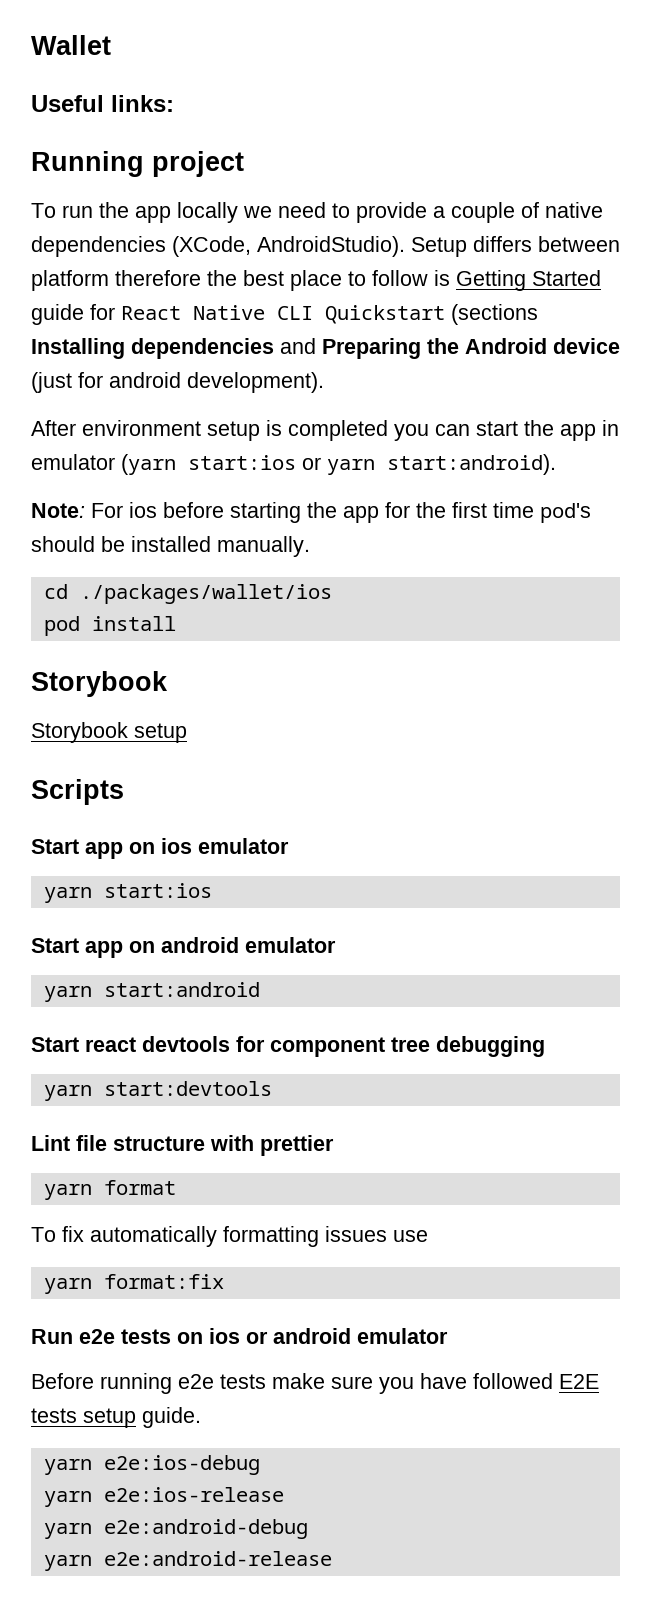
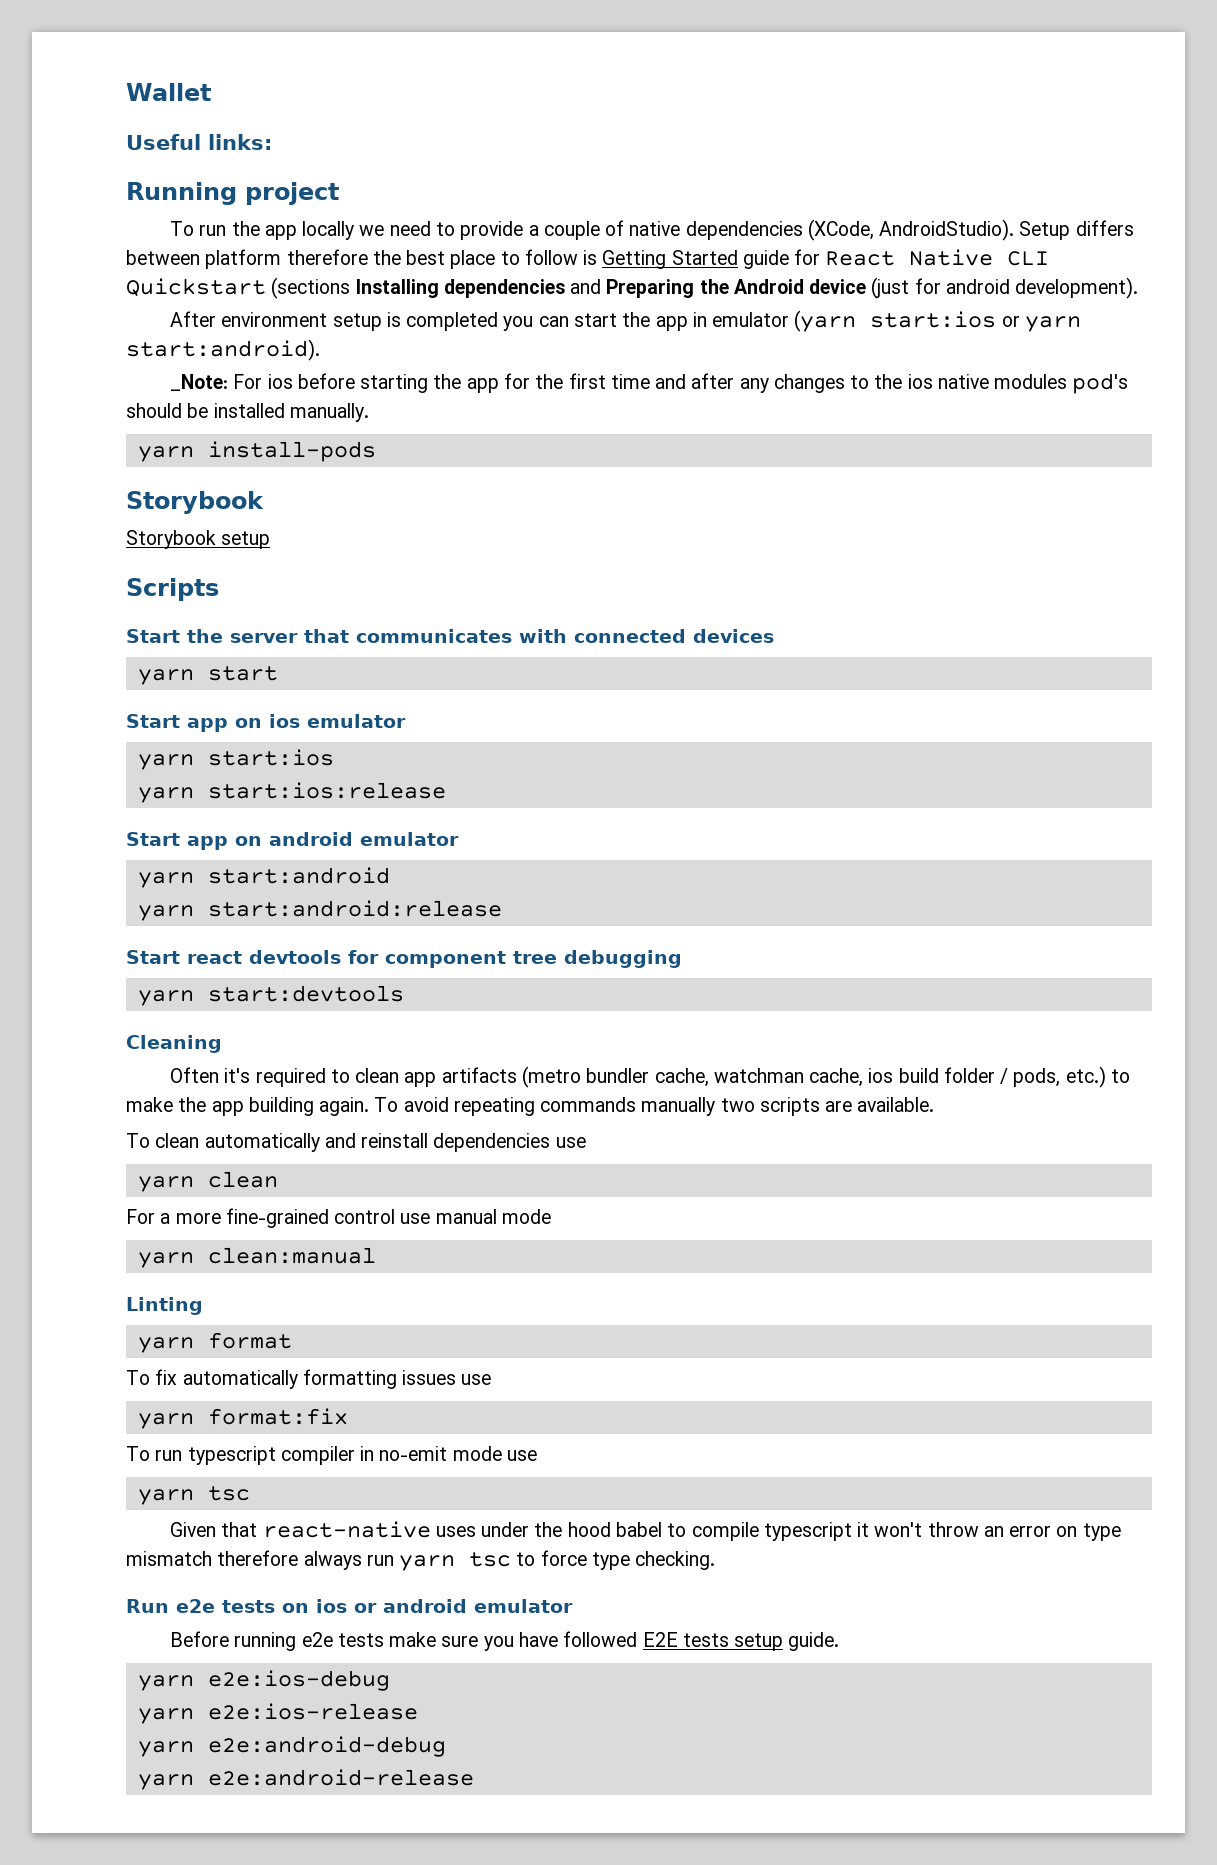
- Note: For ios before starting the app for the first time pod's should be installed manually.
+ _Note: For ios before starting the app for the first time and after any changes to the ios native modules pod's should be installed manually.
- cd ./packages/wallet/ios
- pod install
+ yarn install-pods
+ Start the server that communicates with connected devices
+ yarn start
+ yarn start:ios:release
+ yarn start:android:release
- Lint file structure with prettier
+ Cleaning
+ Often it's required to clean app artifacts (metro bundler cache, watchman cache, ios build folder / pods, etc.) to make the app building again. To avoid repeating commands manually two scripts are available.
+ To clean automatically and reinstall dependencies use
+ yarn clean
+ For a more fine-grained control use manual mode
+ yarn clean:manual
+ Linting
+ To run typescript compiler in no-emit mode use
+ yarn tsc
+ Given that react-native uses under the hood babel to compile typescript it won't throw an error on type mismatch therefore always run yarn tsc to force type checking.

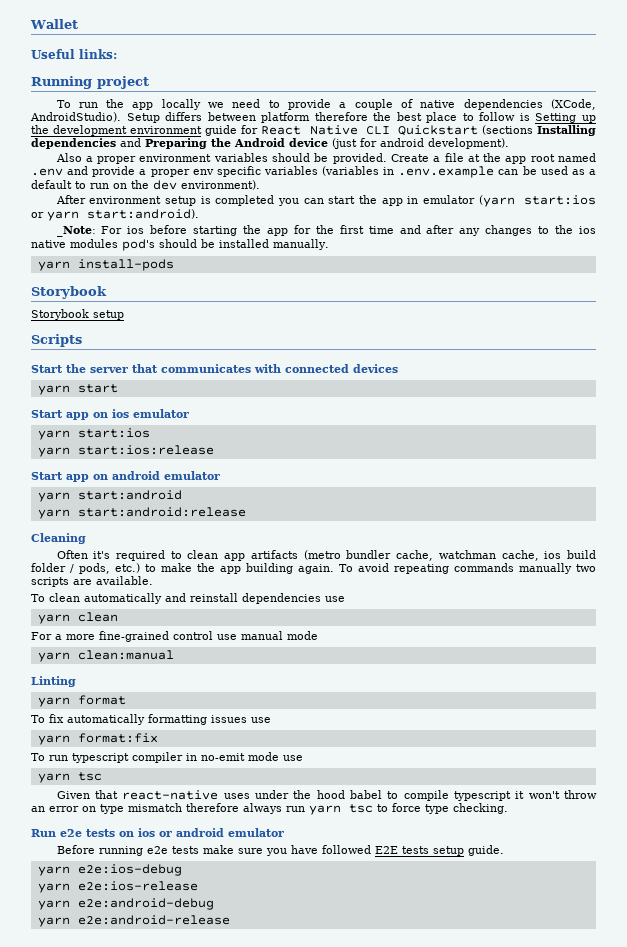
- Setup differs between platform therefore the best place to follow is Getting Started guide for React Native CLI Quickstart (sections Installing dependencies and Preparing the Android device (just for android development).
+ Setup differs between platform therefore the best place to follow is Setting up the development environment guide for React Native CLI Quickstart (sections Installing dependencies and Preparing the Android device (just for android development).
+ Also a proper environment variables should be provided. Create a file at the app root named .env and provide a proper env specific variables (variables in .env.example can be used as a default to run on the dev environment).
- Start react devtools for component tree debugging
- yarn start:devtools

